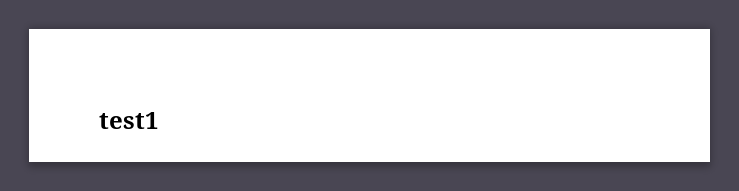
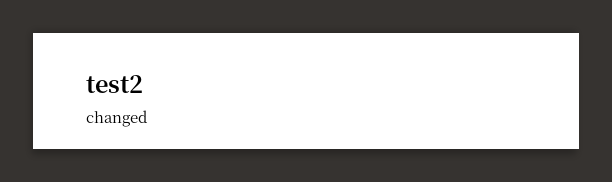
- test1
+ test2
+ changed

